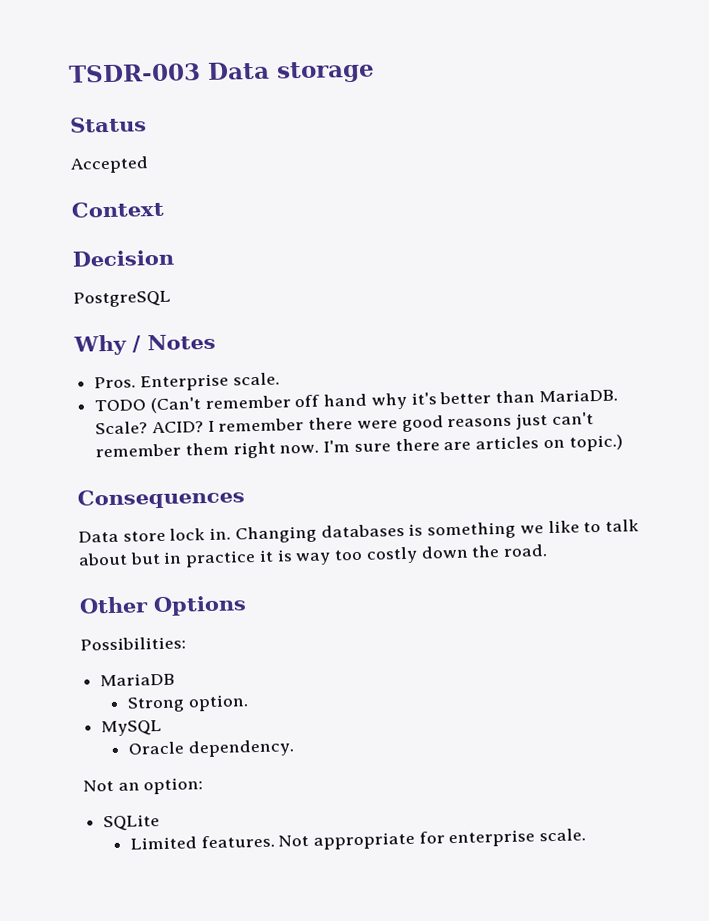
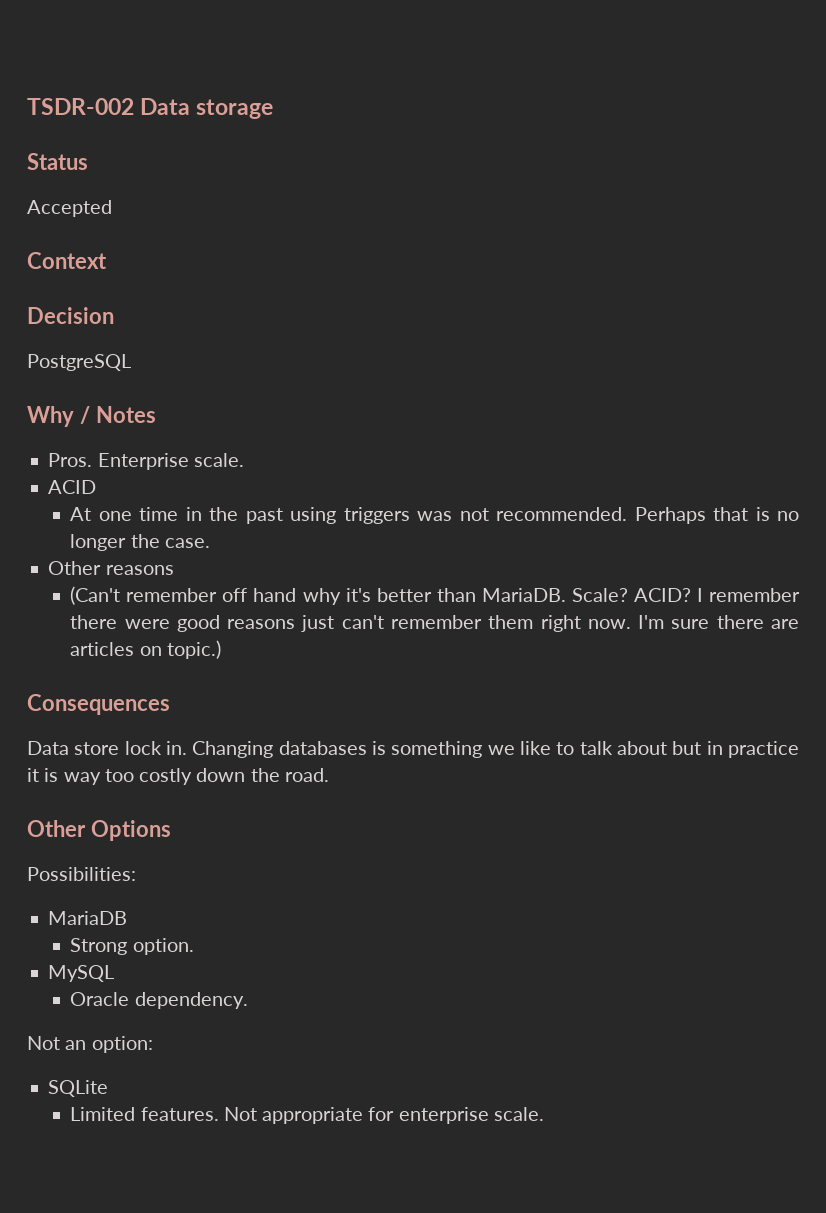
- TSDR-003 Data storage
+ TSDR-002 Data storage
- TODO (Can't remember off hand why it's better than MariaDB.
+ ACID
+ At one time in the past using triggers was not recommended. Perhaps that is no longer the case.
+ Other reasons
+ (Can't remember off hand why it's better than MariaDB.

